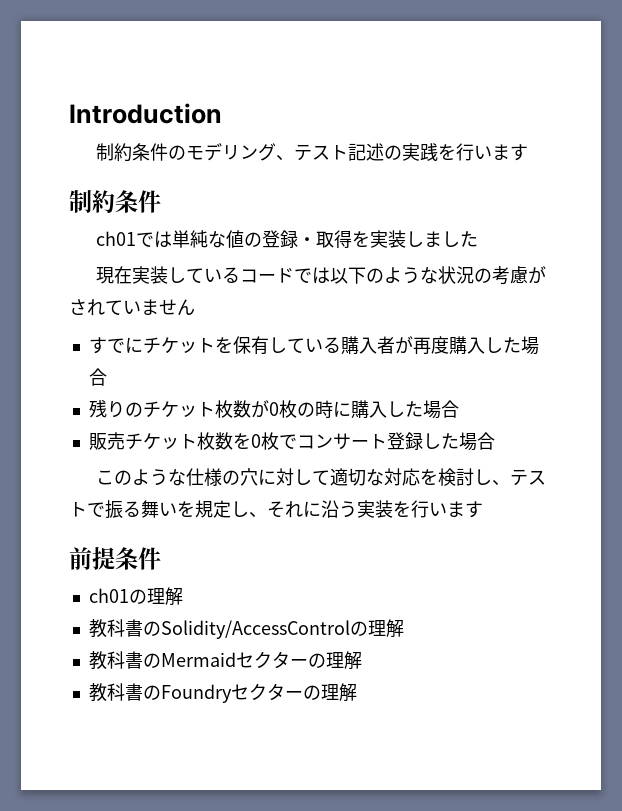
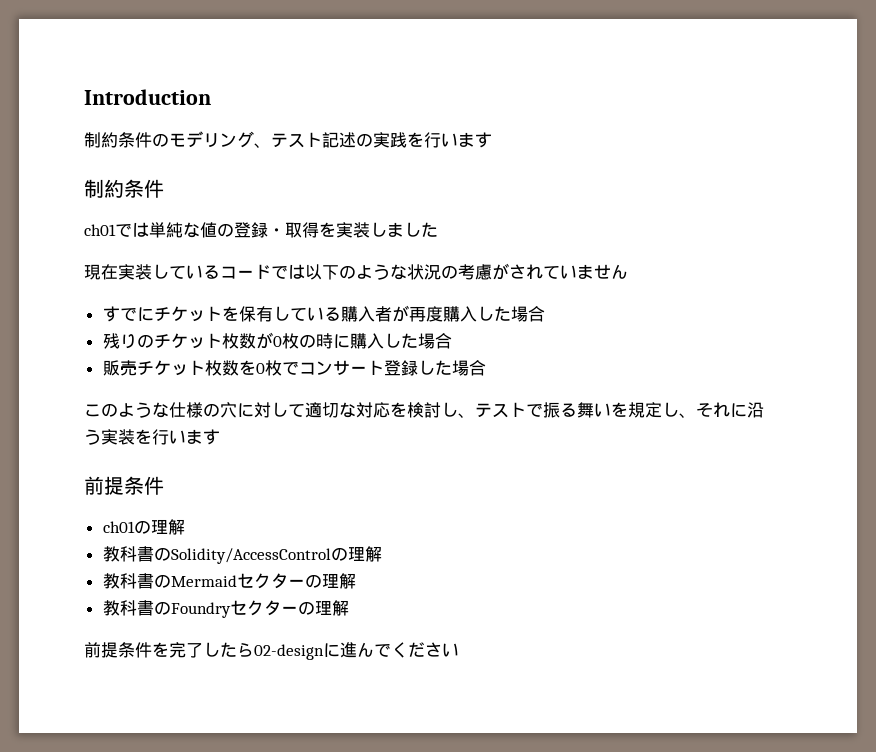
+ 前提条件を完了したら02-designに進んでください

